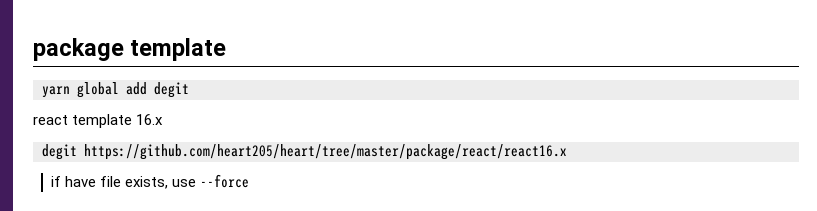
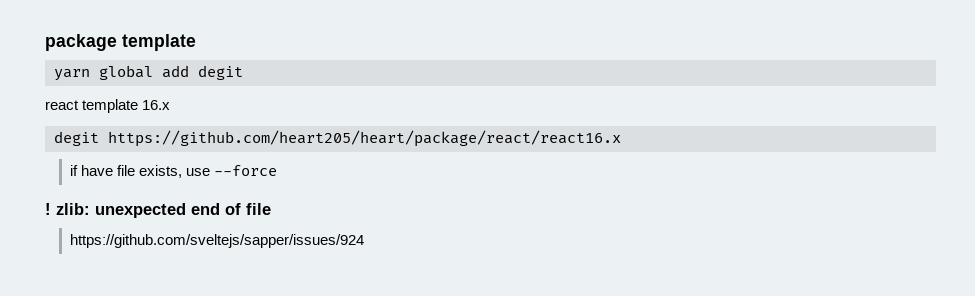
- degit https://github.com/heart205/heart/tree/master/package/react/react16.x
+ degit https://github.com/heart205/heart/package/react/react16.x
+ ! zlib: unexpected end of file
+ https://github.com/sveltejs/sapper/issues/924

